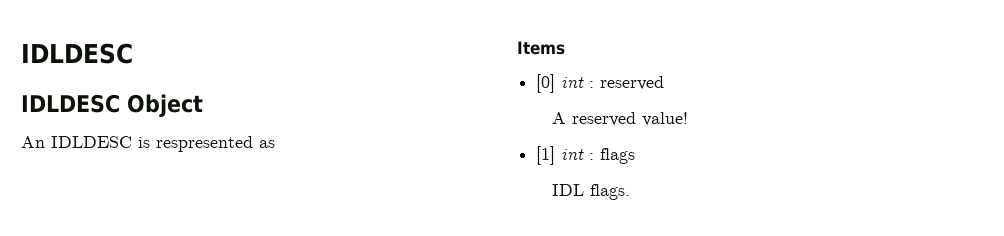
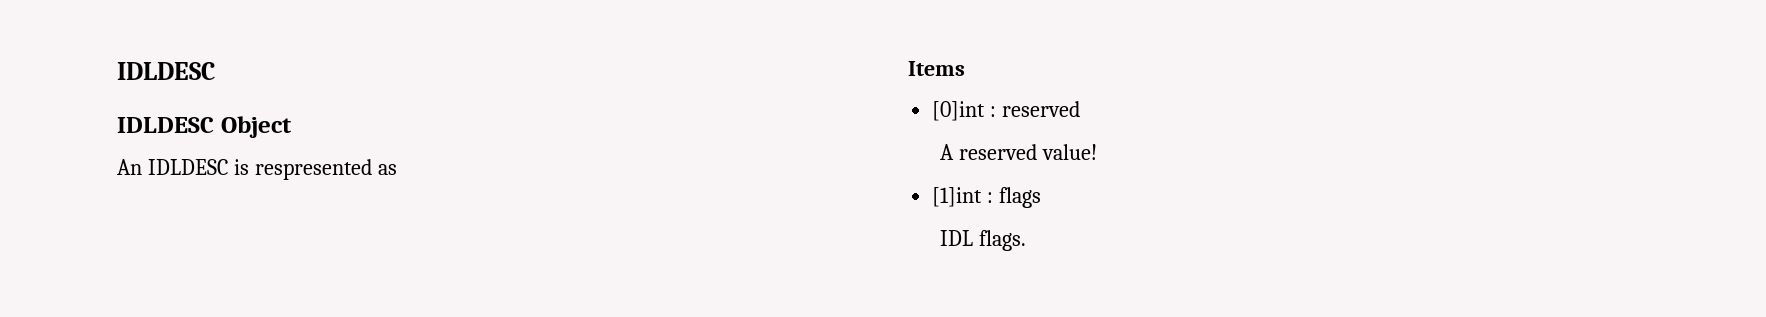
- [0] int : reserved
+ [0]int : reserved
- [1] int : flags
+ [1]int : flags

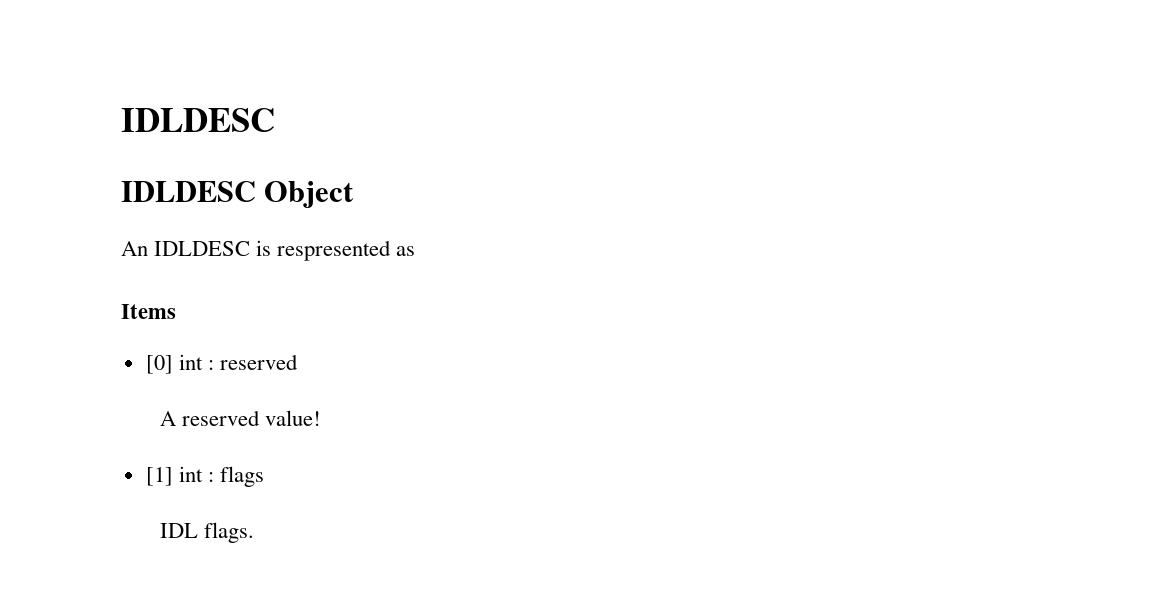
- [0]int : reserved
+ [0] int : reserved
- [1]int : flags
+ [1] int : flags

